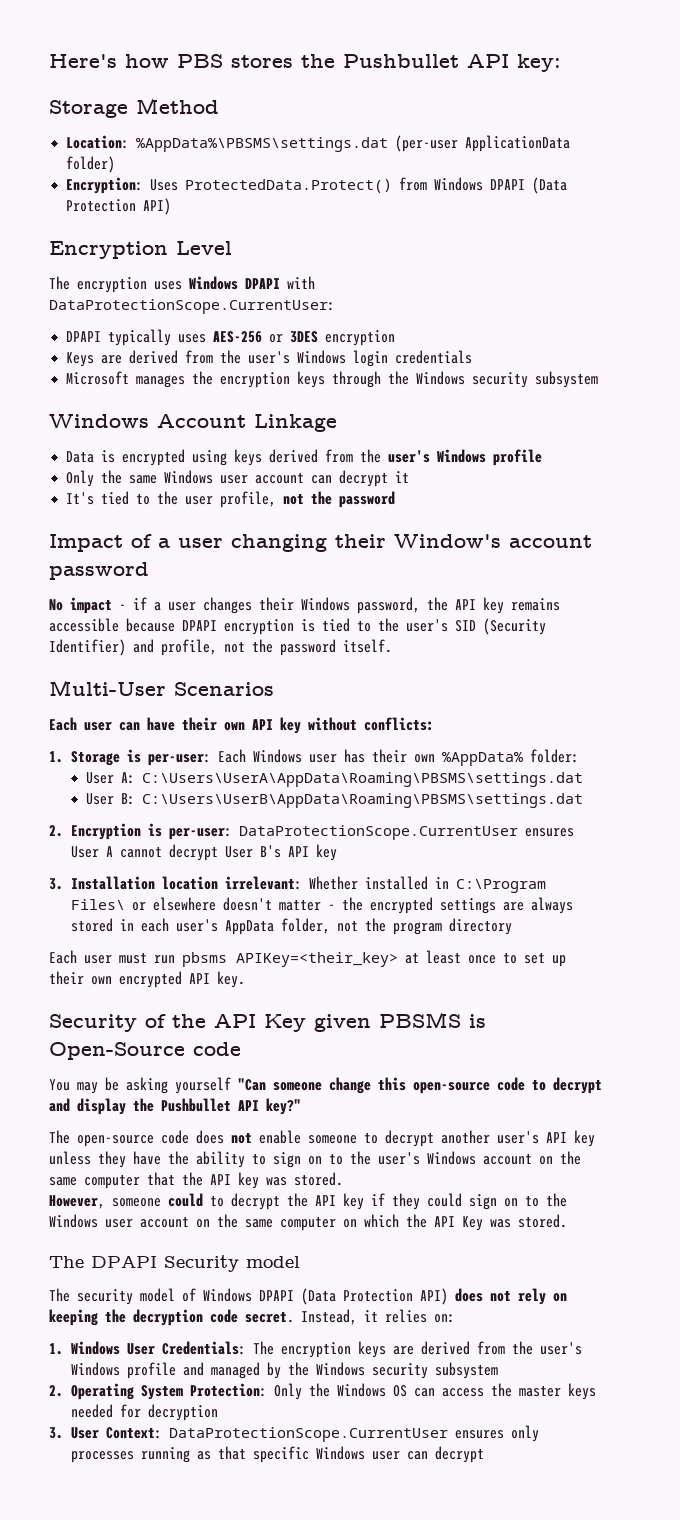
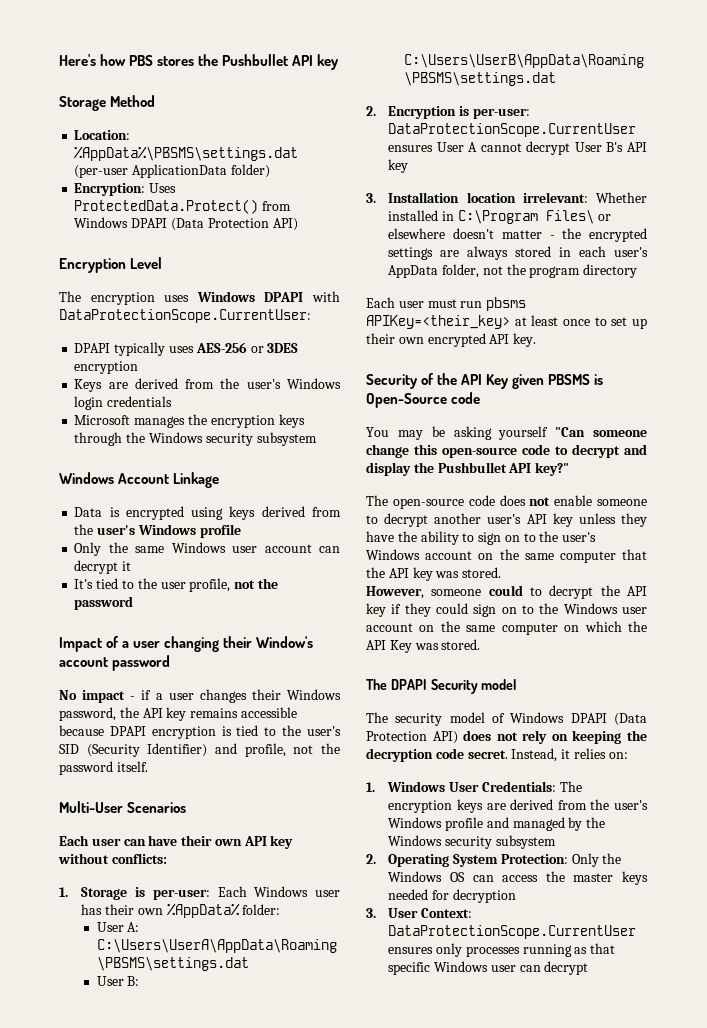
- Here's how PBS stores the Pushbullet API key:
+ Here's how PBS stores the Pushbullet API key

